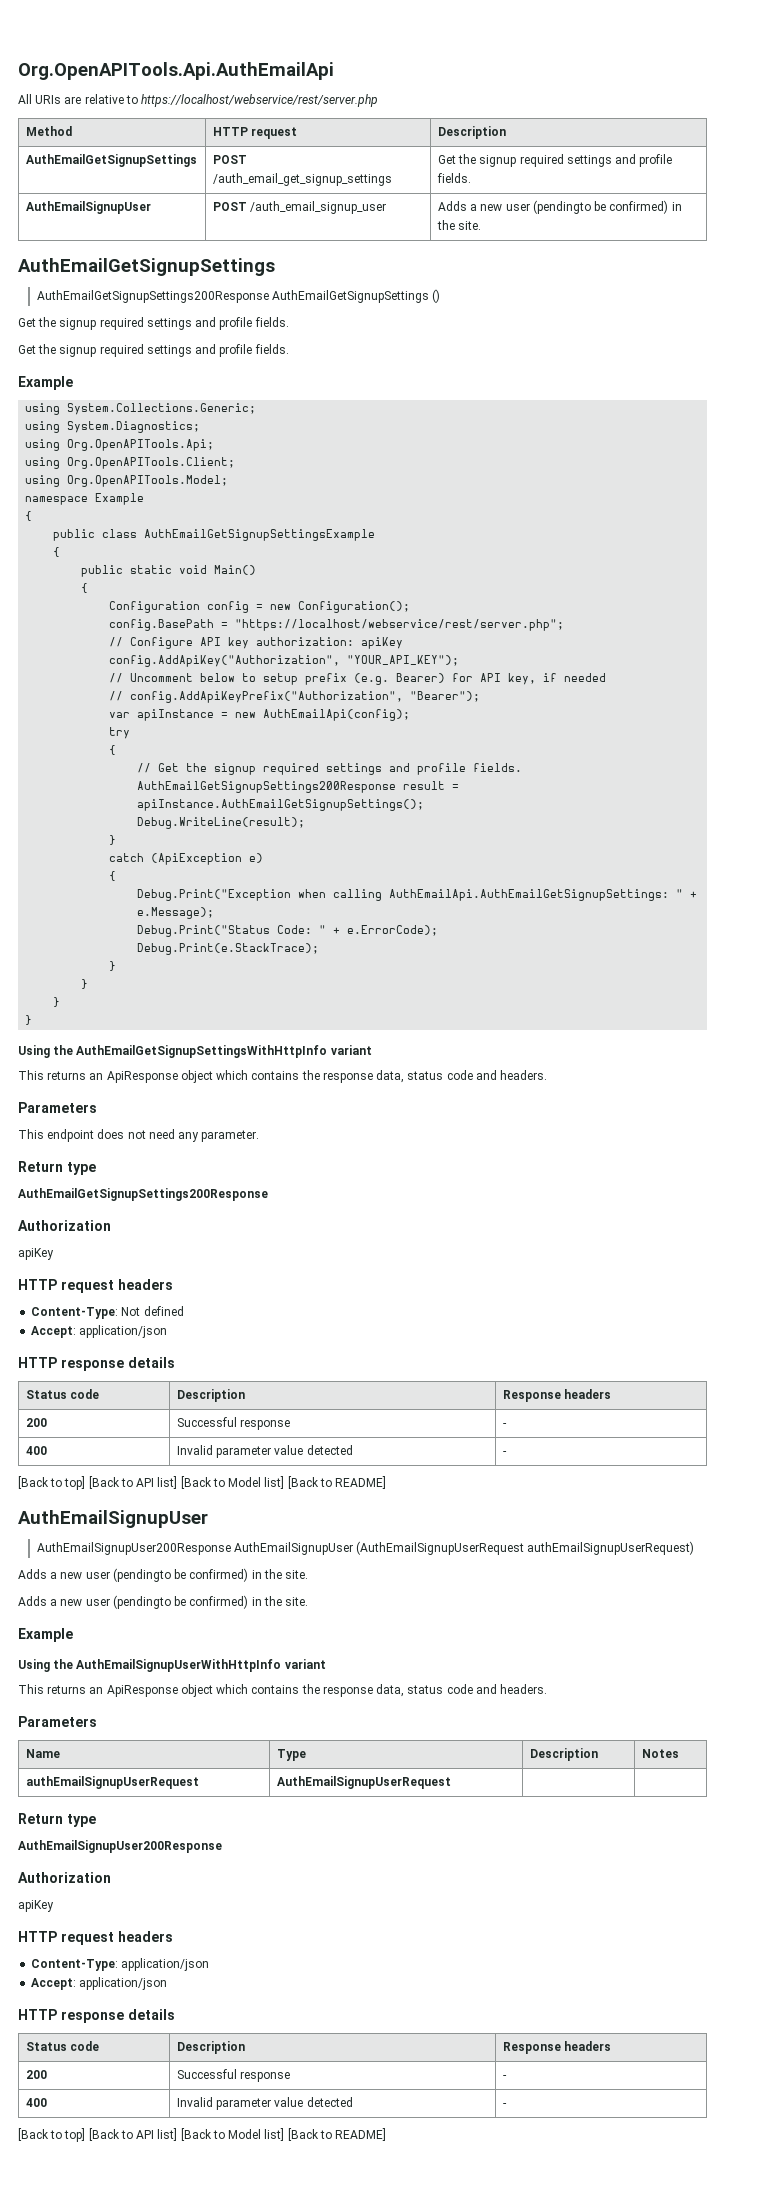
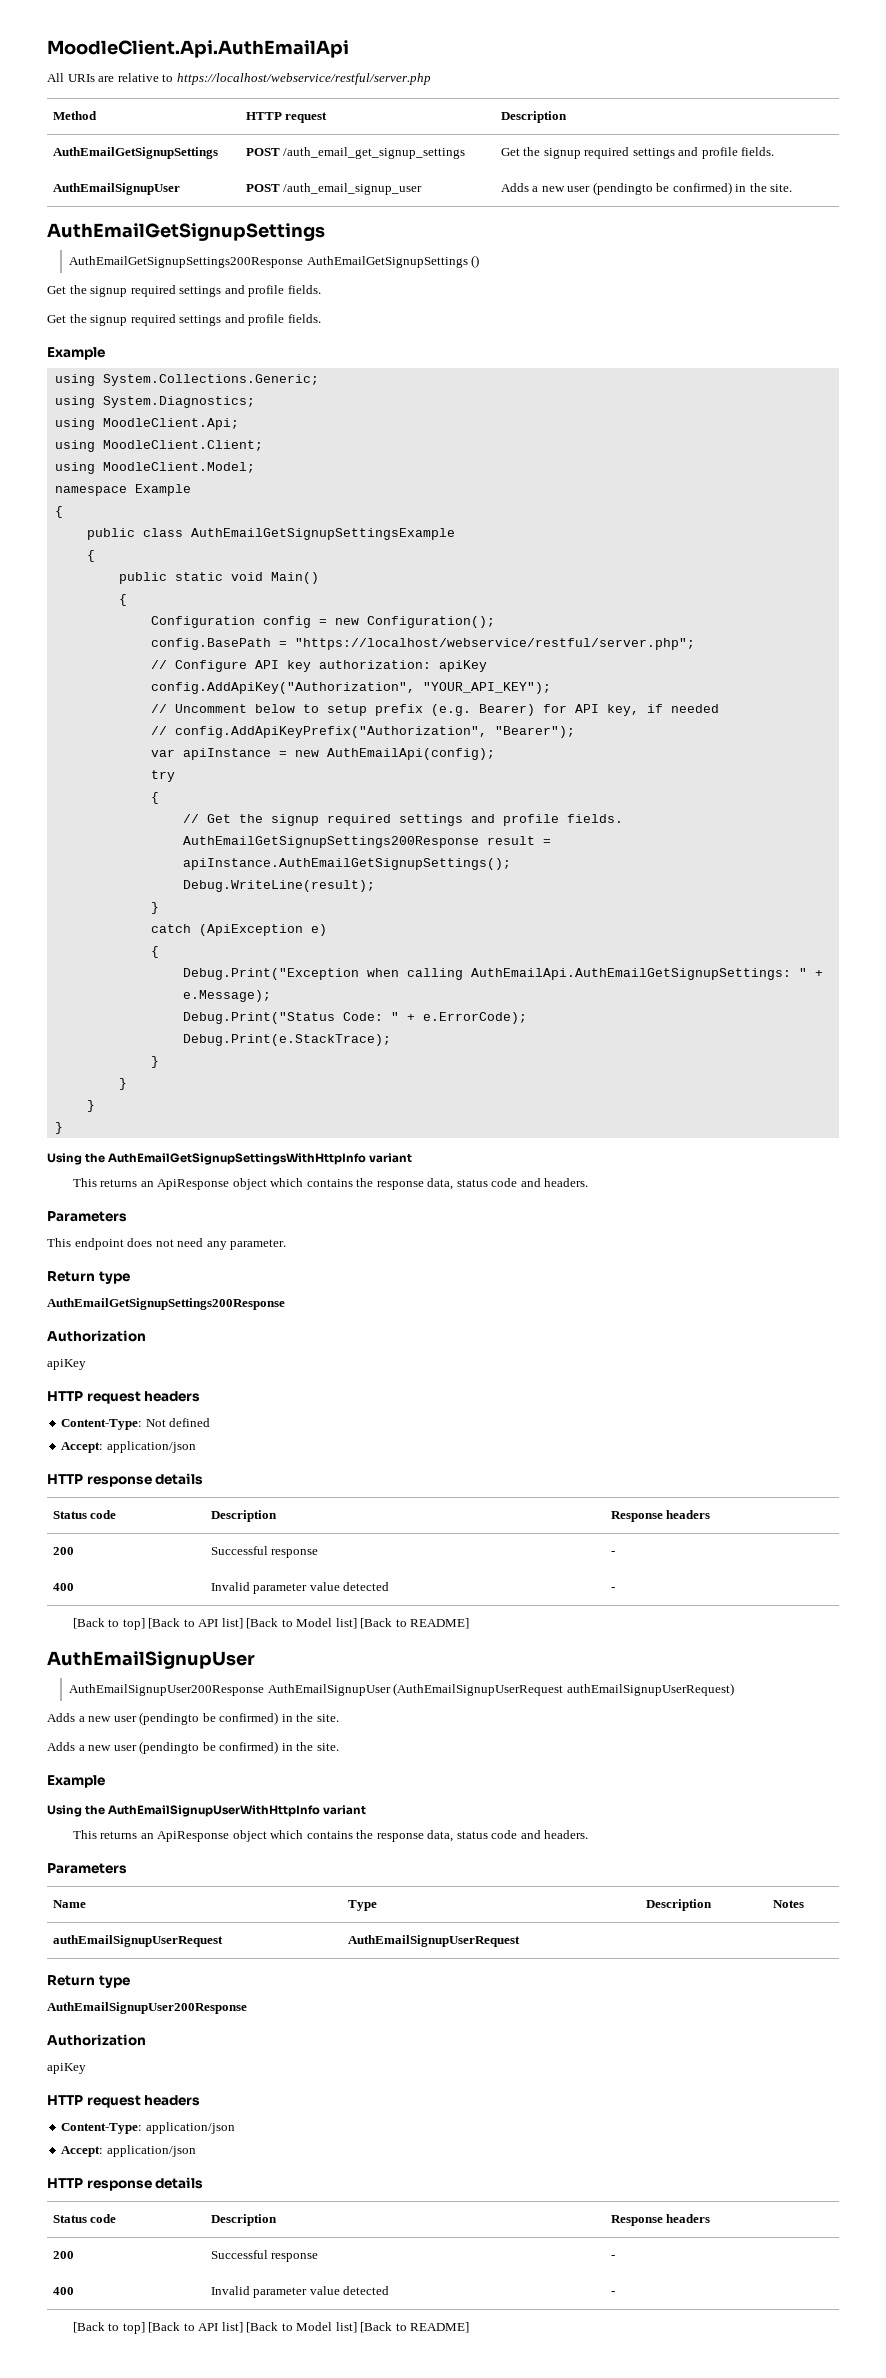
- Org.OpenAPITools.Api.AuthEmailApi
+ MoodleClient.Api.AuthEmailApi
- All URIs are relative to https://localhost/webservice/rest/server.php
+ All URIs are relative to https://localhost/webservice/restful/server.php
- using Org.OpenAPITools.Api;
- using Org.OpenAPITools.Client;
- using Org.OpenAPITools.Model;
+ using MoodleClient.Api;
+ using MoodleClient.Client;
+ using MoodleClient.Model;
- config.BasePath = "https://localhost/webservice/rest/server.php";
+ config.BasePath = "https://localhost/webservice/restful/server.php";

